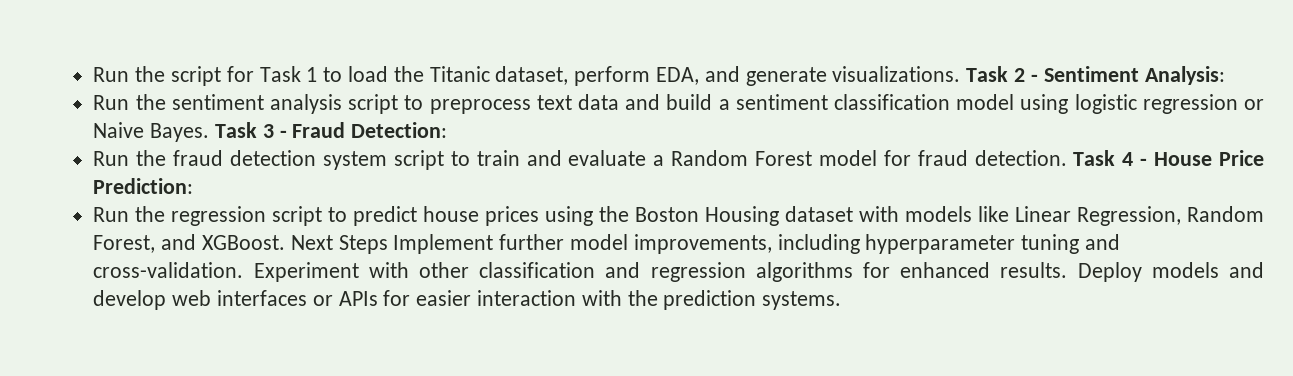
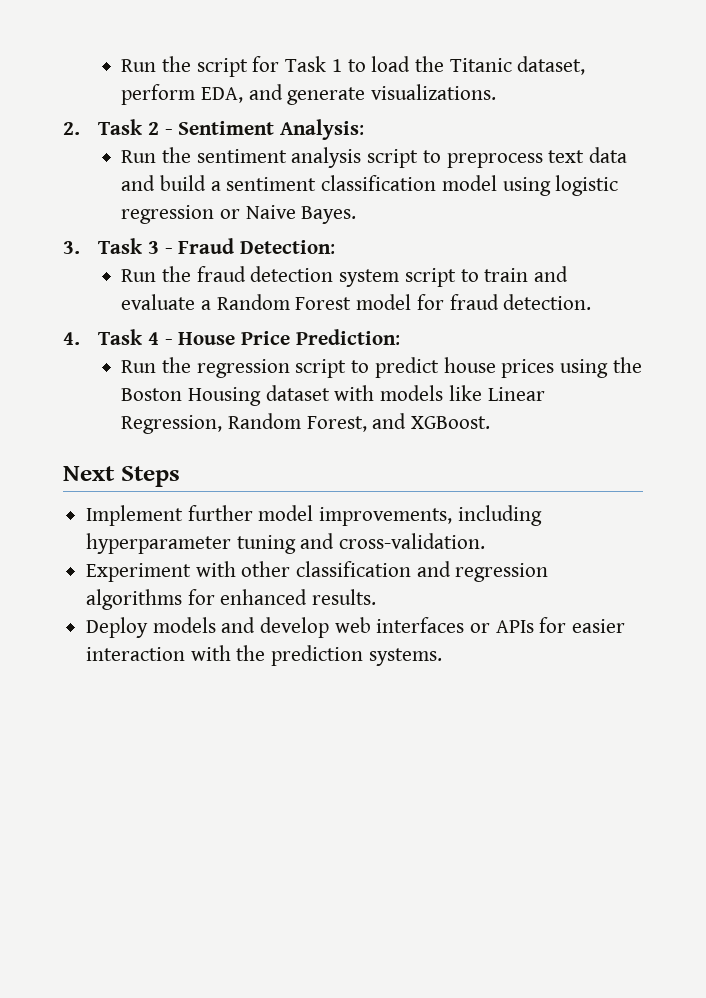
- Run the script for Task 1 to load the Titanic dataset, perform EDA, and generate visualizations. Task 2 - Sentiment Analysis:
+ Run the script for Task 1 to load the Titanic dataset, perform EDA, and generate visualizations.
+ 2. Task 2 - Sentiment Analysis:
- Run the sentiment analysis script to preprocess text data and build a sentiment classification model using logistic regression or Naive Bayes. Task 3 - Fraud Detection:
+ Run the sentiment analysis script to preprocess text data and build a sentiment classification model using logistic regression or Naive Bayes.
+ 3. Task 3 - Fraud Detection:
- Run the fraud detection system script to train and evaluate a Random Forest model for fraud detection. Task 4 - House Price Prediction:
+ Run the fraud detection system script to train and evaluate a Random Forest model for fraud detection.
+ 4. Task 4 - House Price Prediction:
- Run the regression script to predict house prices using the Boston Housing dataset with models like Linear Regression, Random Forest, and XGBoost. Next Steps Implement further model improvements, including hyperparameter tuning and cross-validation. Experiment with other classification and regression algorithms for enhanced results. Deploy models and develop web interfaces or APIs for easier interaction with the prediction systems.
+ Run the regression script to predict house prices using the Boston Housing dataset with models like Linear Regression, Random Forest, and XGBoost.
+ Next Steps
+ Implement further model improvements, including hyperparameter tuning and cross-validation.
+ Experiment with other classification and regression algorithms for enhanced results.
+ Deploy models and develop web interfaces or APIs for easier interaction with the prediction systems.

